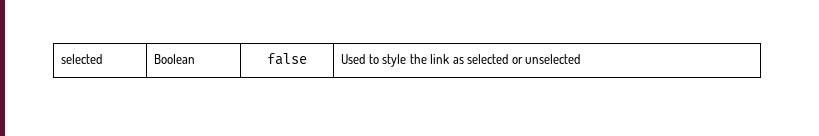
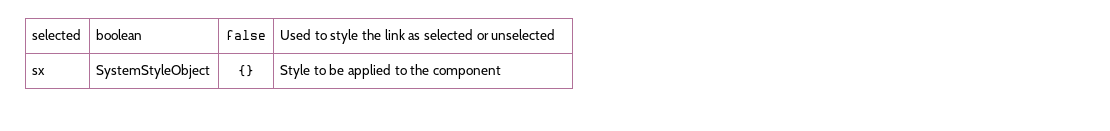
- selected | Boolean | false | Used to style the link as selected or unselected
+ selected | boolean | false | Used to style the link as selected or unselected
+ sx | SystemStyleObject | {} | Style to be applied to the component

